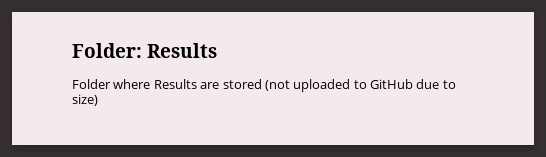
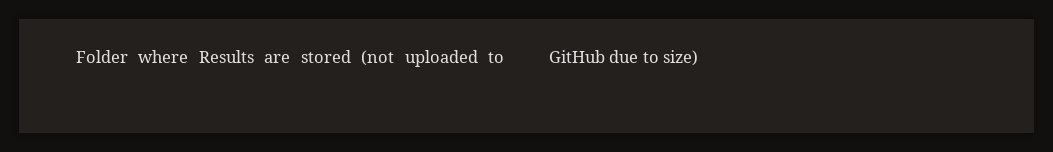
- Folder: Results

